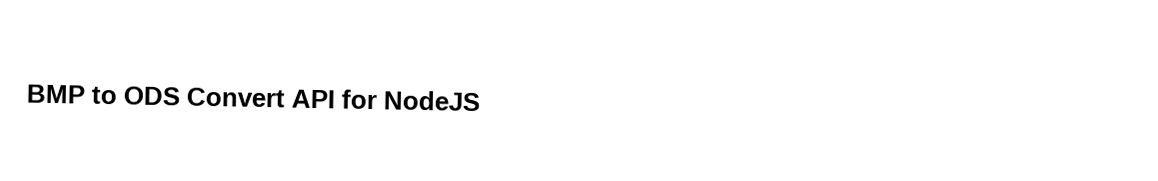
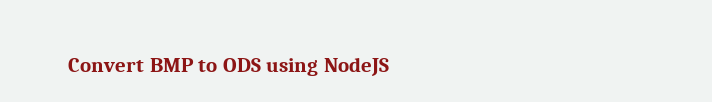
- BMP to ODS Convert API for NodeJS
+ Convert BMP to ODS using NodeJS

